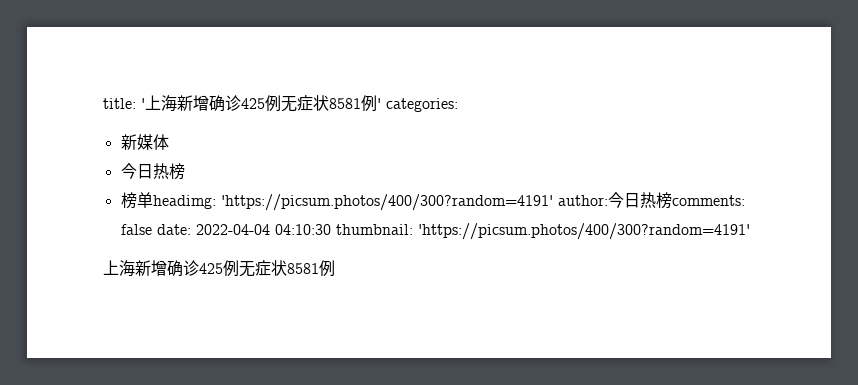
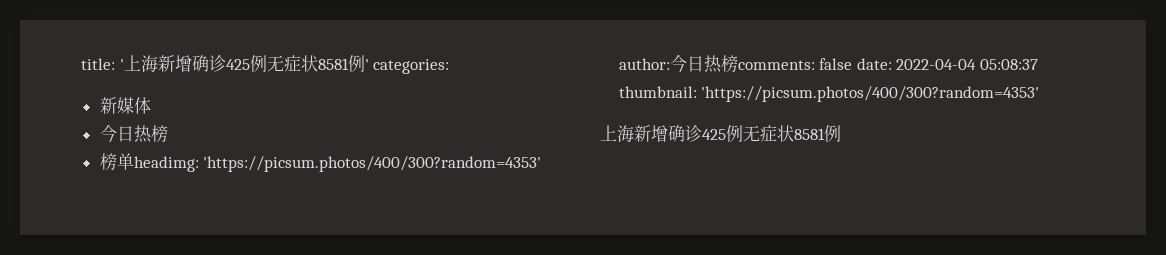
- 榜单headimg: 'https://picsum.photos/400/300?random=4191' author:今日热榜comments: false date: 2022-04-04 04:10:30 thumbnail: 'https://picsum.photos/400/300?random=4191'
+ 榜单headimg: 'https://picsum.photos/400/300?random=4353' author:今日热榜comments: false date: 2022-04-04 05:08:37 thumbnail: 'https://picsum.photos/400/300?random=4353'

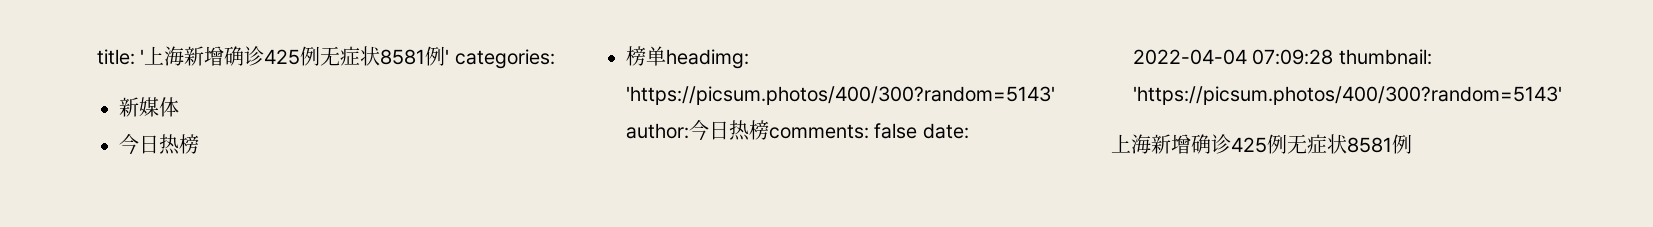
- 榜单headimg: 'https://picsum.photos/400/300?random=4353' author:今日热榜comments: false date: 2022-04-04 05:08:37 thumbnail: 'https://picsum.photos/400/300?random=4353'
+ 榜单headimg: 'https://picsum.photos/400/300?random=5143' author:今日热榜comments: false date: 2022-04-04 07:09:28 thumbnail: 'https://picsum.photos/400/300?random=5143'

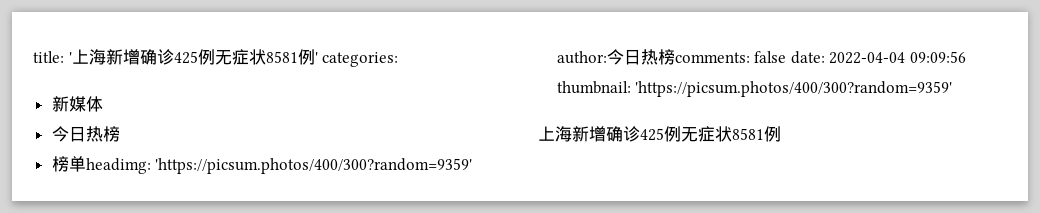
- 榜单headimg: 'https://picsum.photos/400/300?random=5143' author:今日热榜comments: false date: 2022-04-04 07:09:28 thumbnail: 'https://picsum.photos/400/300?random=5143'
+ 榜单headimg: 'https://picsum.photos/400/300?random=9359' author:今日热榜comments: false date: 2022-04-04 09:09:56 thumbnail: 'https://picsum.photos/400/300?random=9359'

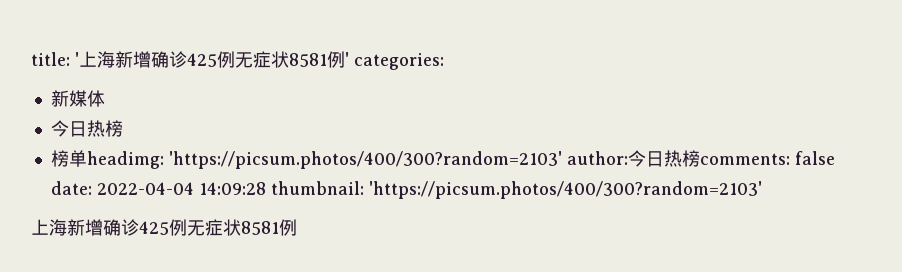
- 榜单headimg: 'https://picsum.photos/400/300?random=9359' author:今日热榜comments: false date: 2022-04-04 09:09:56 thumbnail: 'https://picsum.photos/400/300?random=9359'
+ 榜单headimg: 'https://picsum.photos/400/300?random=2103' author:今日热榜comments: false date: 2022-04-04 14:09:28 thumbnail: 'https://picsum.photos/400/300?random=2103'

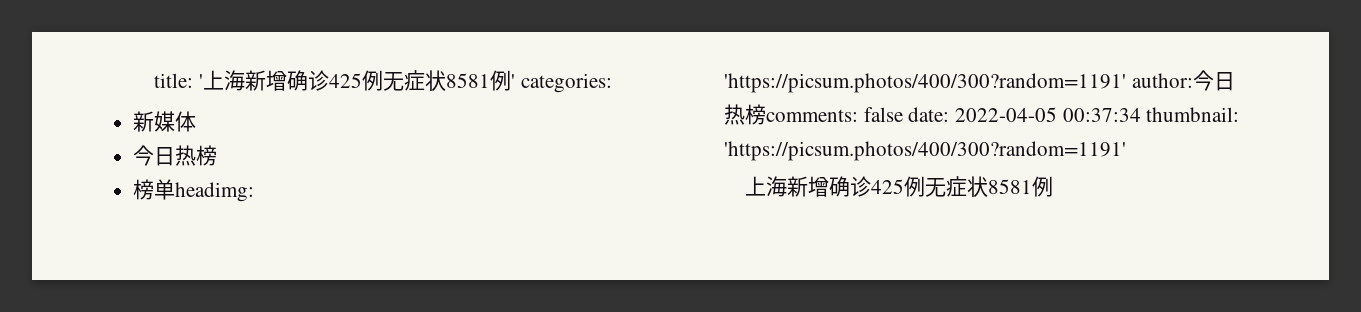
- 榜单headimg: 'https://picsum.photos/400/300?random=2103' author:今日热榜comments: false date: 2022-04-04 14:09:28 thumbnail: 'https://picsum.photos/400/300?random=2103'
+ 榜单headimg: 'https://picsum.photos/400/300?random=1191' author:今日热榜comments: false date: 2022-04-05 00:37:34 thumbnail: 'https://picsum.photos/400/300?random=1191'

